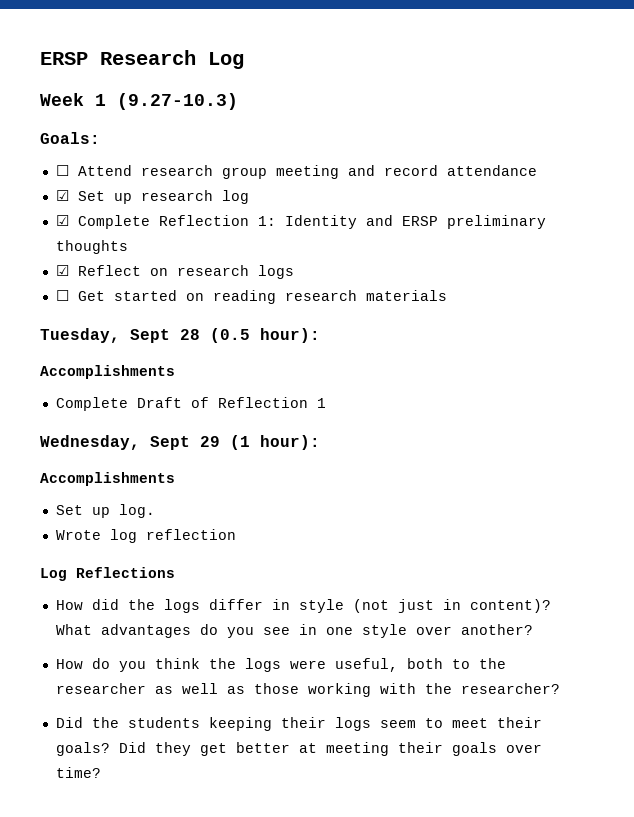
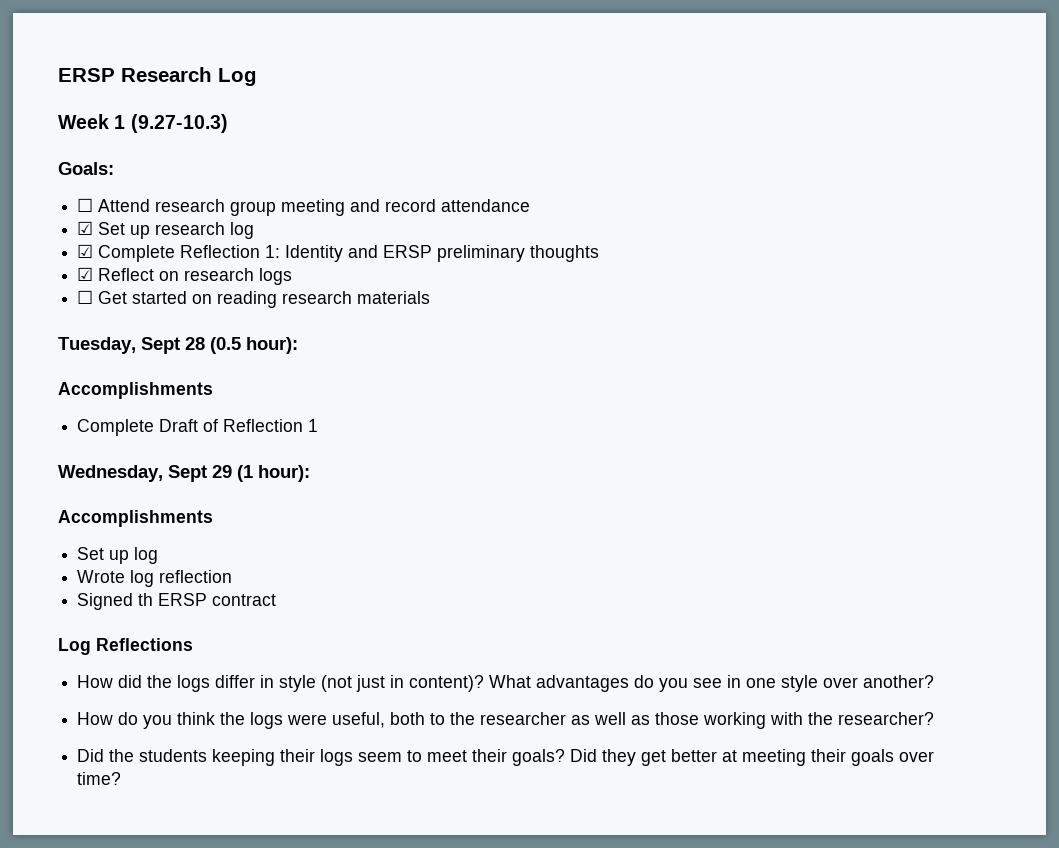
- Set up log.
+ Set up log
+ Signed th ERSP contract

